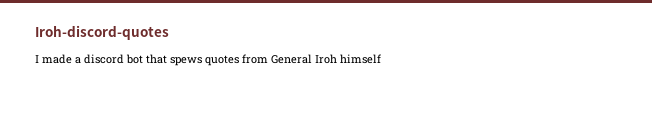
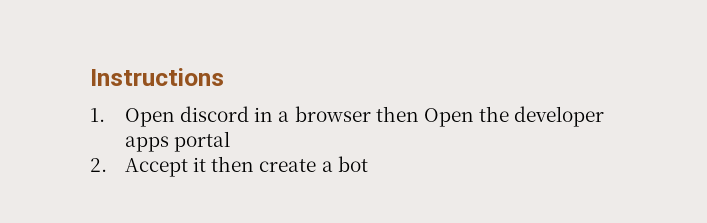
- Iroh-discord-quotes
- I made a discord bot that spews quotes from General Iroh himself
+ Instructions
+ 1. Open discord in a browser then Open the developer apps portal
+ 2. Accept it then create a bot

